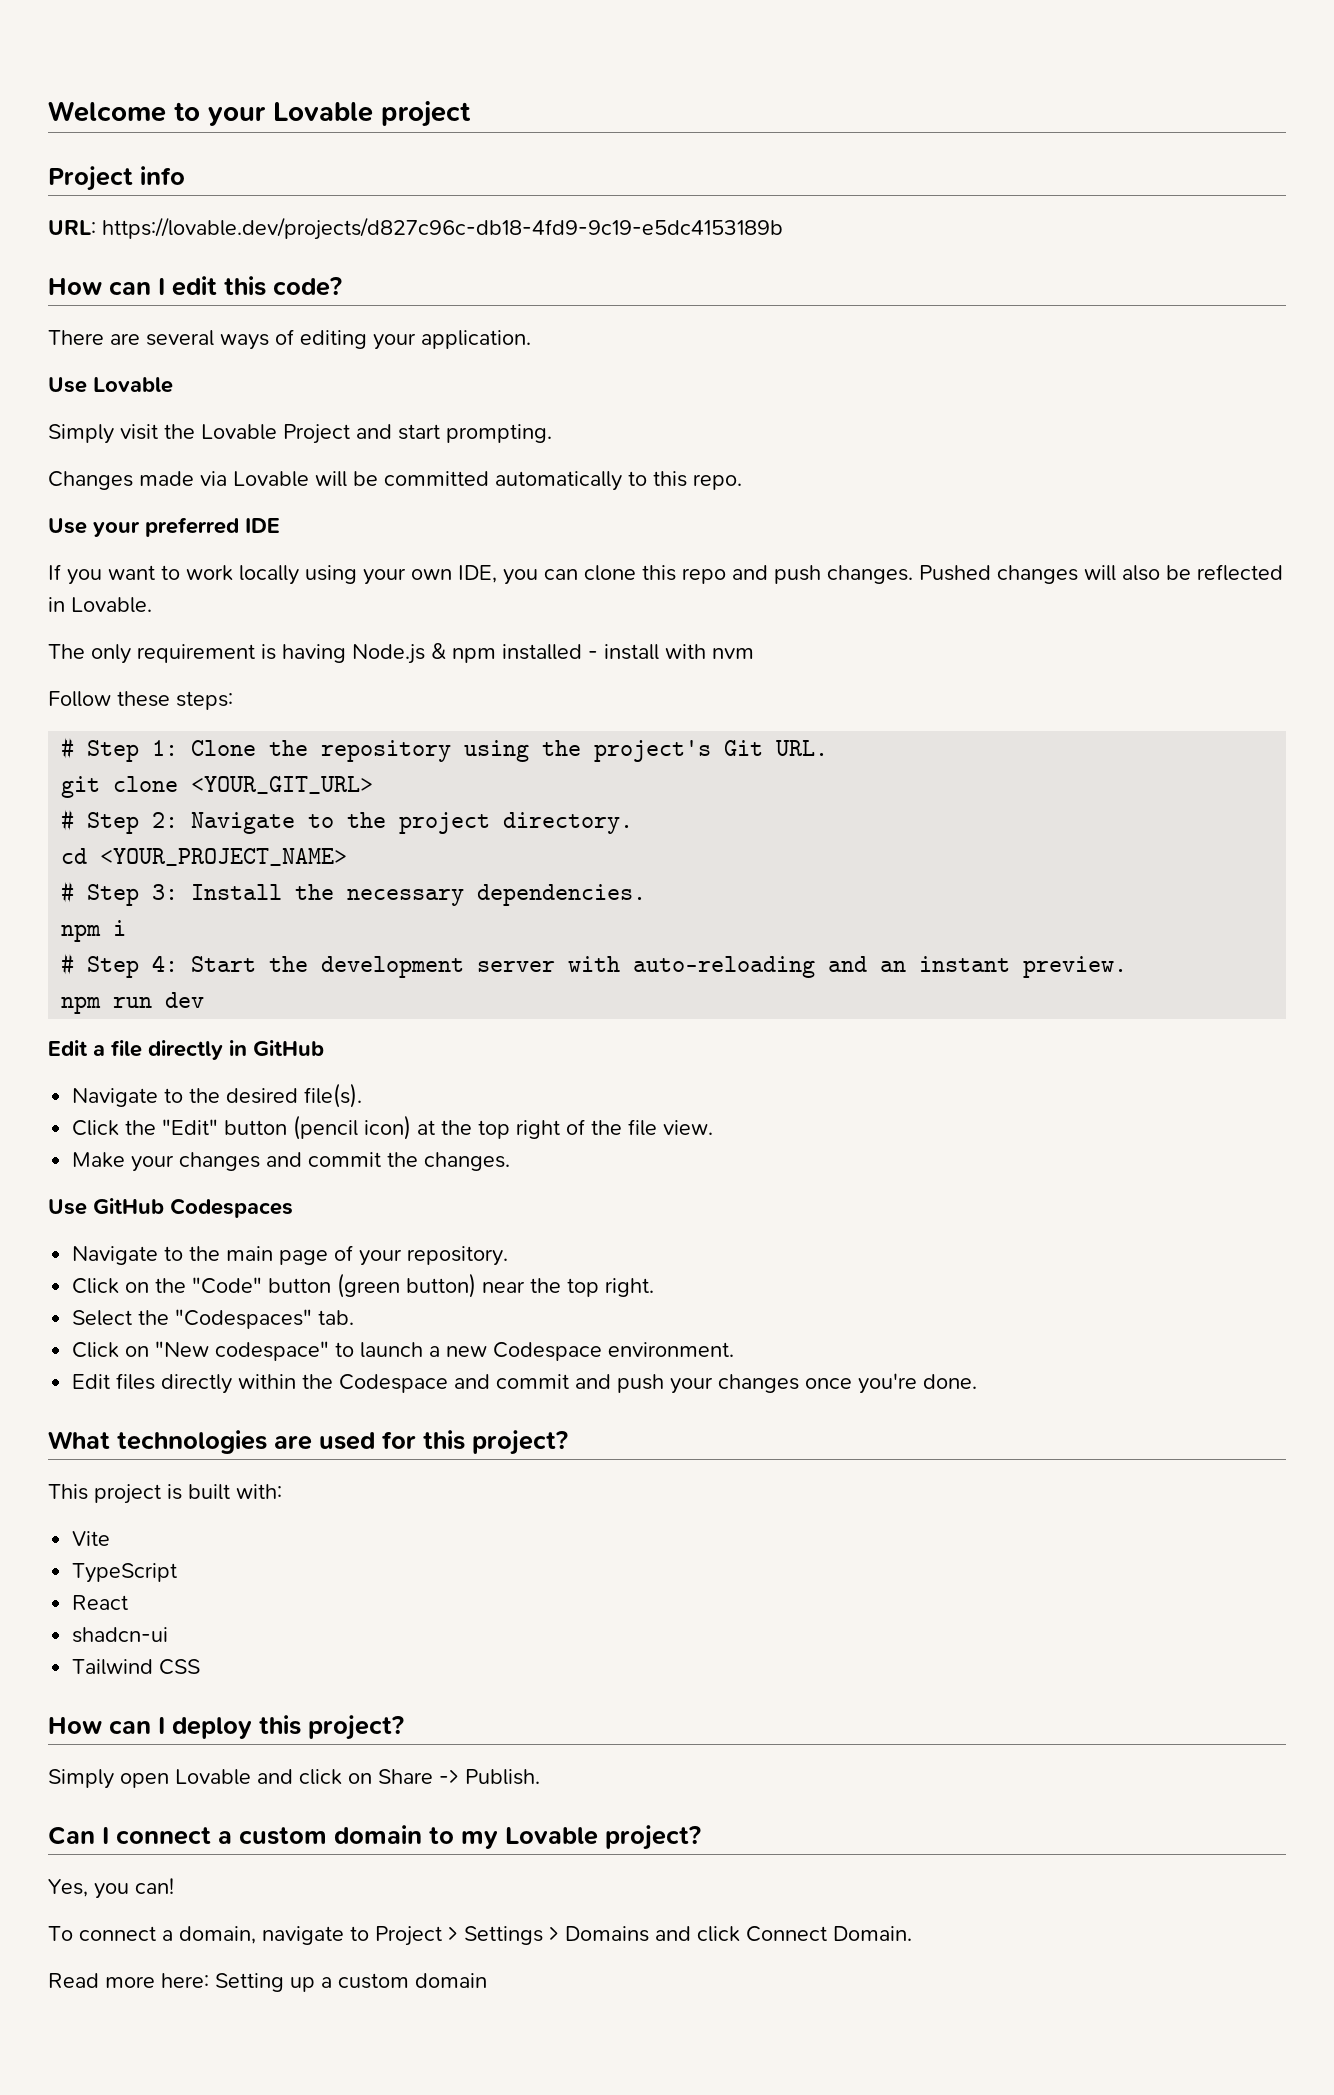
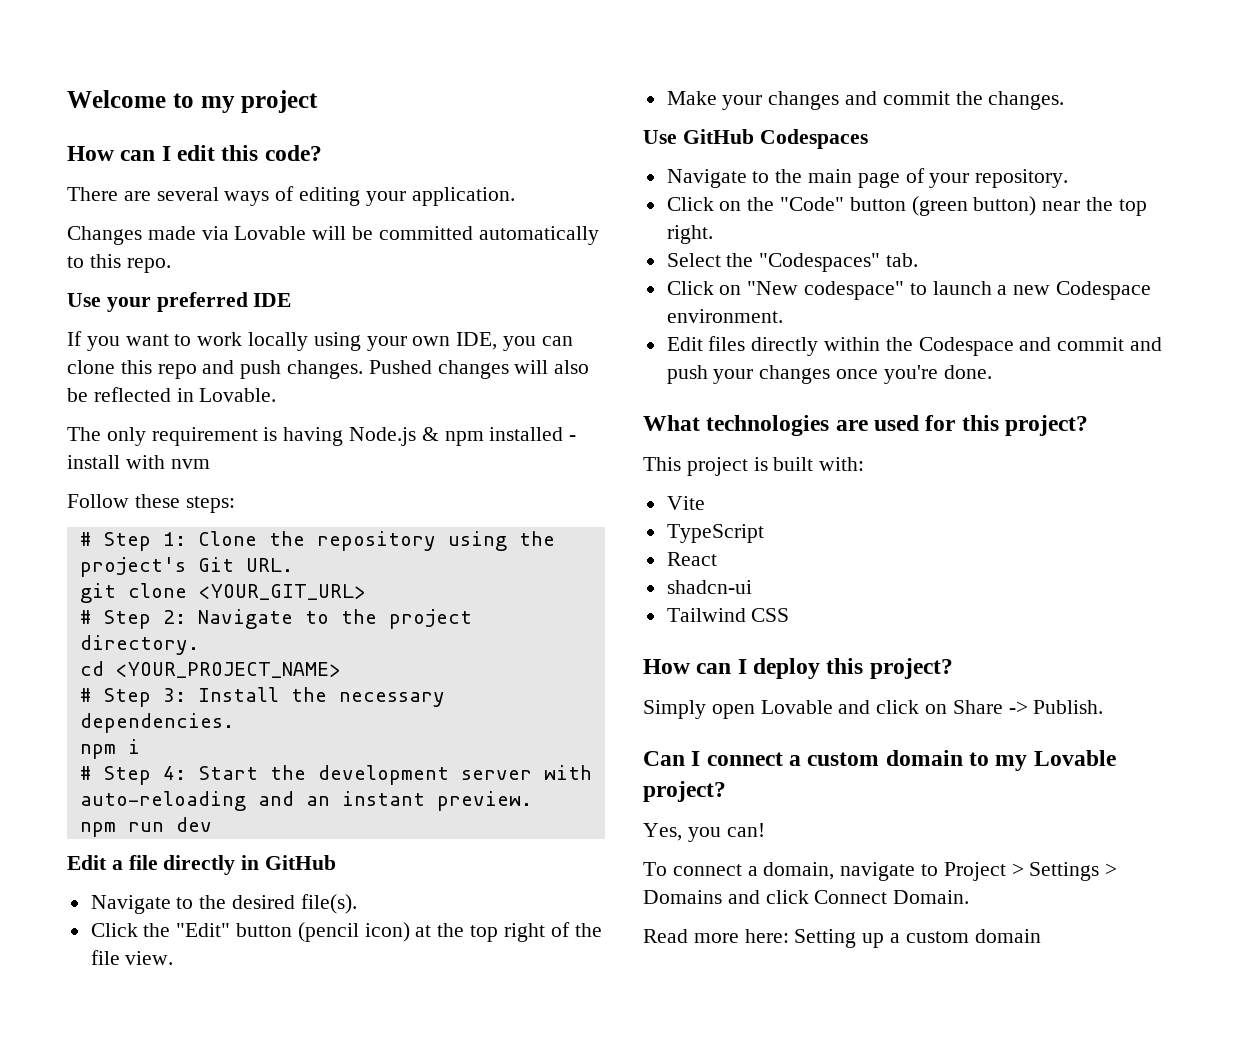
- Welcome to your Lovable project
- Project info
- URL: https://lovable.dev/projects/d827c96c-db18-4fd9-9c19-e5dc4153189b
+ Welcome to my project
- Use Lovable
- Simply visit the Lovable Project and start prompting.

